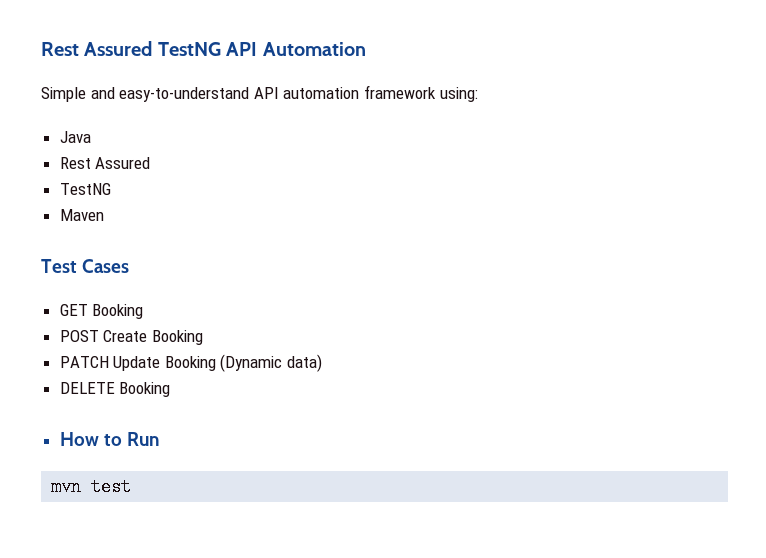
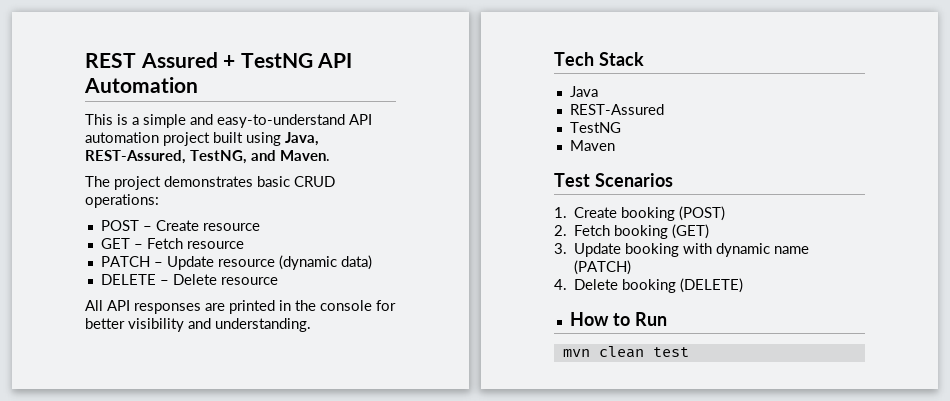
- Rest Assured TestNG API Automation
+ REST Assured + TestNG API Automation
- Simple and easy-to-understand API automation framework using:
+ This is a simple and easy-to-understand API automation project built using Java, REST-Assured, TestNG, and Maven.
+ The project demonstrates basic CRUD operations:
+ POST – Create resource
+ GET – Fetch resource
+ PATCH – Update resource (dynamic data)
+ DELETE – Delete resource
+ All API responses are printed in the console for better visibility and understanding.
+ Tech Stack
  Java
- Rest Assured
+ REST-Assured
- Test Cases
- GET Booking
- POST Create Booking
- PATCH Update Booking (Dynamic data)
- DELETE Booking
+ Test Scenarios
+ 1. Create booking (POST)
+ 2. Fetch booking (GET)
+ 3. Update booking with dynamic name (PATCH)
+ 4. Delete booking (DELETE)
- mvn test
+ mvn clean test

